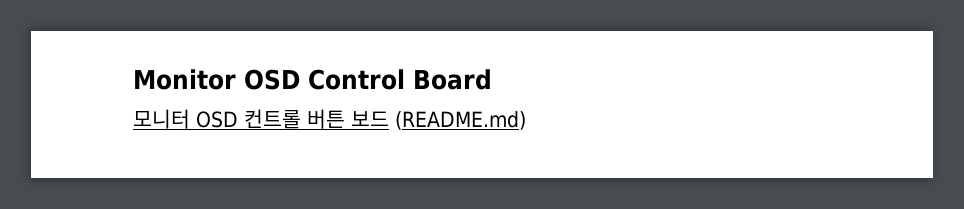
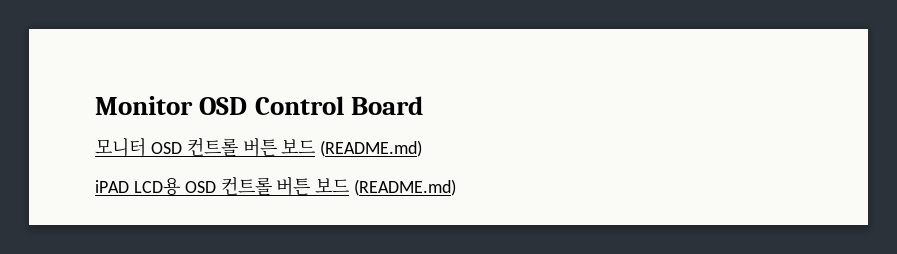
+ iPAD LCD용 OSD 컨트롤 버튼 보드 (README.md)

